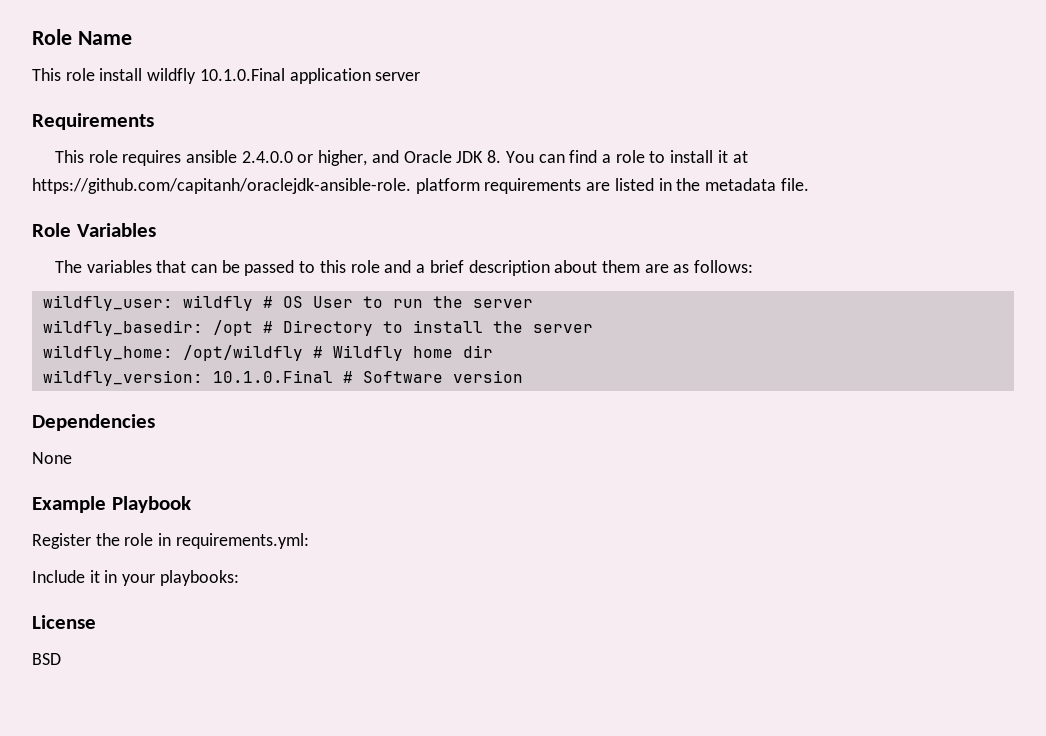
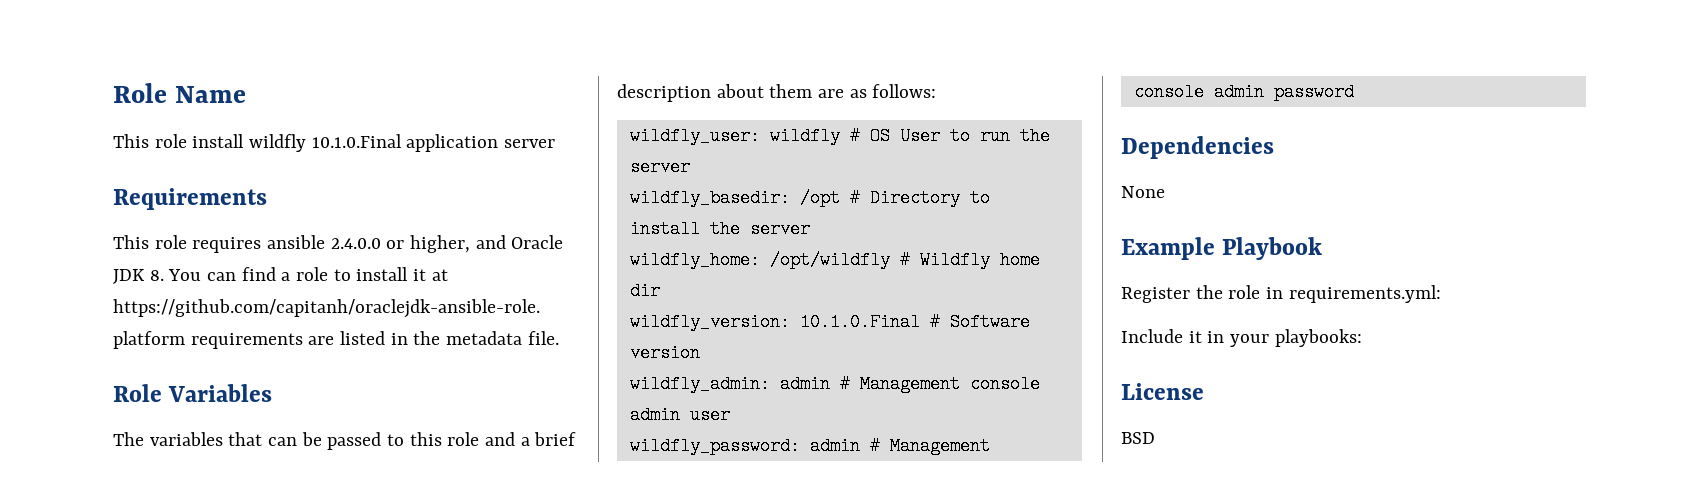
+ wildfly_admin: admin # Management console admin user
+ wildfly_password: admin # Management console admin password

